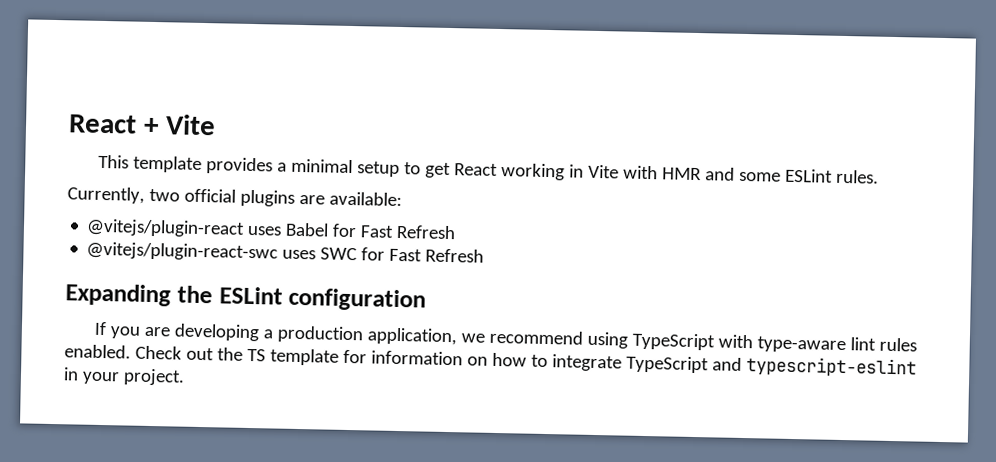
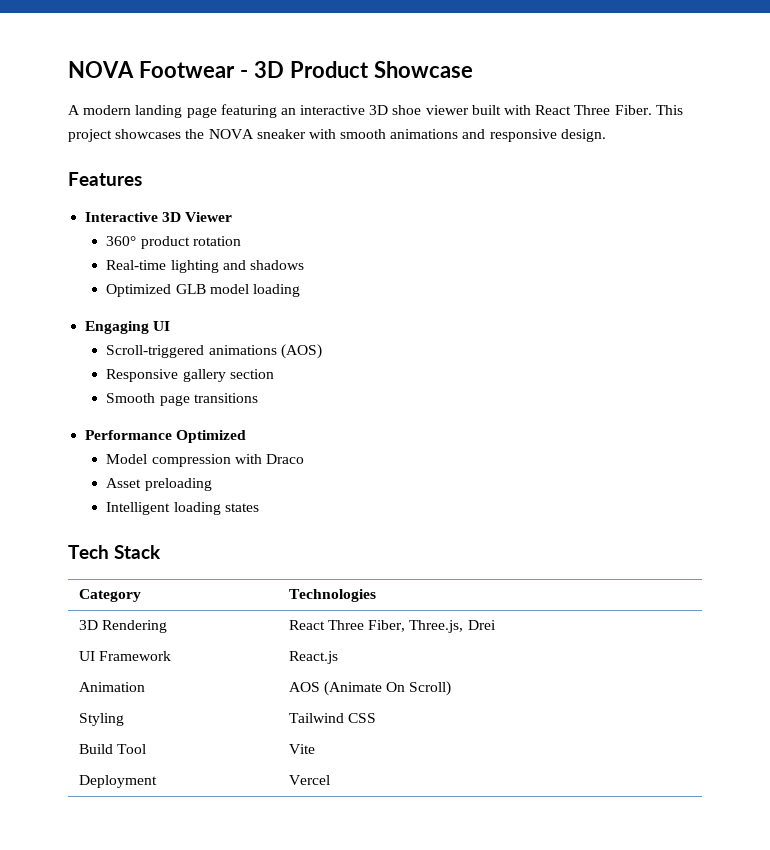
- React + Vite
- This template provides a minimal setup to get React working in Vite with HMR and some ESLint rules.
- Currently, two official plugins are available:
- @vitejs/plugin-react uses Babel for Fast Refresh
- @vitejs/plugin-react-swc uses SWC for Fast Refresh
- Expanding the ESLint configuration
- If you are developing a production application, we recommend using TypeScript with type-aware lint rules enabled. Check out the TS template for information on how to integrate TypeScript and typescript-eslint in your project.
+ NOVA Footwear - 3D Product Showcase
+ A modern landing page featuring an interactive 3D shoe viewer built with React Three Fiber. This project showcases the NOVA sneaker with smooth animations and responsive design.
+ Features
+ Interactive 3D Viewer
+ 360° product rotation
+ Real-time lighting and shadows
+ Optimized GLB model loading
+ Engaging UI
+ Scroll-triggered animations (AOS)
+ Responsive gallery section
+ Smooth page transitions
+ Performance Optimized
+ Model compression with Draco
+ Asset preloading
+ Intelligent loading states
+ Tech Stack
+ Category | Technologies
+ 3D Rendering | React Three Fiber, Three.js, Drei
+ UI Framework | React.js
+ Animation | AOS (Animate On Scroll)
+ Styling | Tailwind CSS
+ Build Tool | Vite
+ Deployment | Vercel

